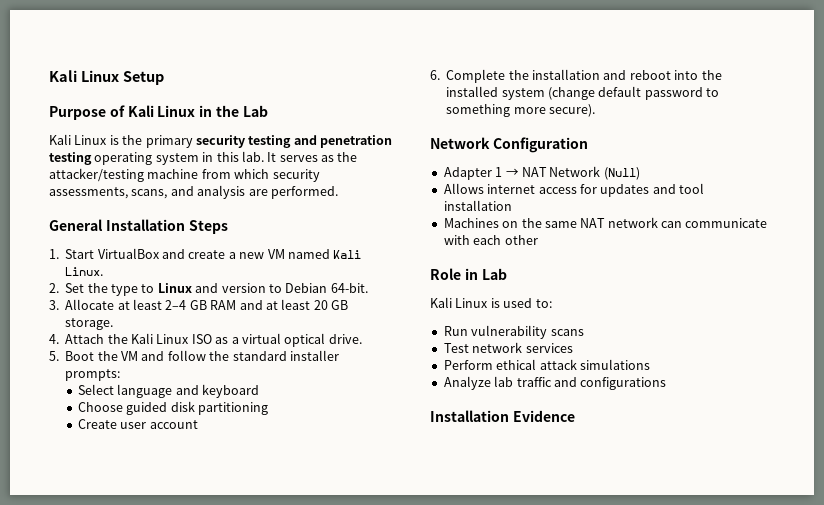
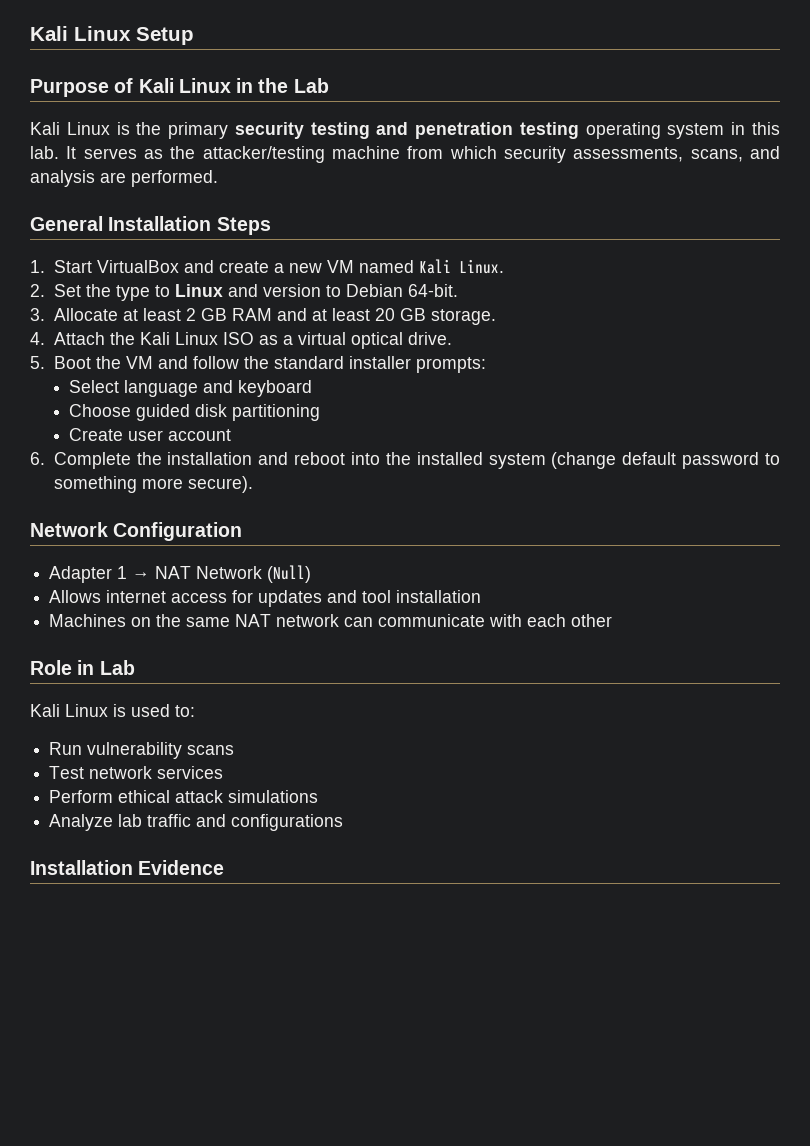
- 3. Allocate at least 2–4 GB RAM and at least 20 GB storage.
+ 3. Allocate at least 2 GB RAM and at least 20 GB storage.

